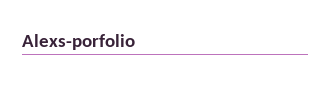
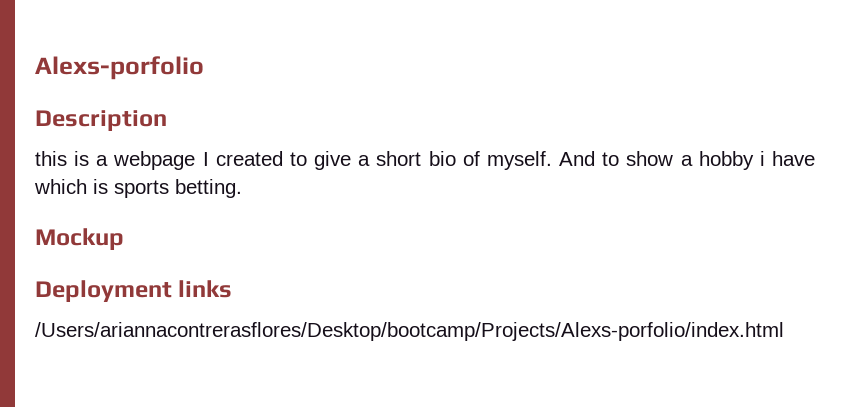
+ Description
+ this is a webpage I created to give a short bio of myself. And to show a hobby i have which is sports betting.
+ Mockup
+ Deployment links
+ /Users/ariannacontrerasflores/Desktop/bootcamp/Projects/Alexs-porfolio/index.html

